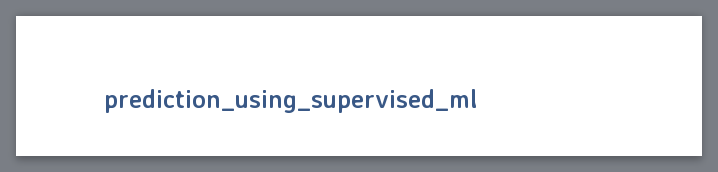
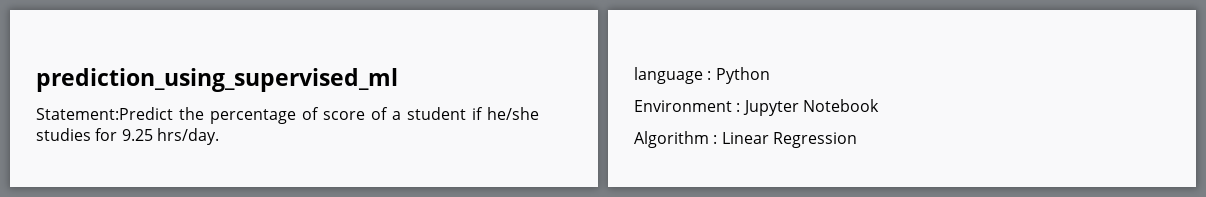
+ Statement:Predict the percentage of score of a student if he/she studies for 9.25 hrs/day.
+ language : Python
+ Environment : Jupyter Notebook
+ Algorithm : Linear Regression

